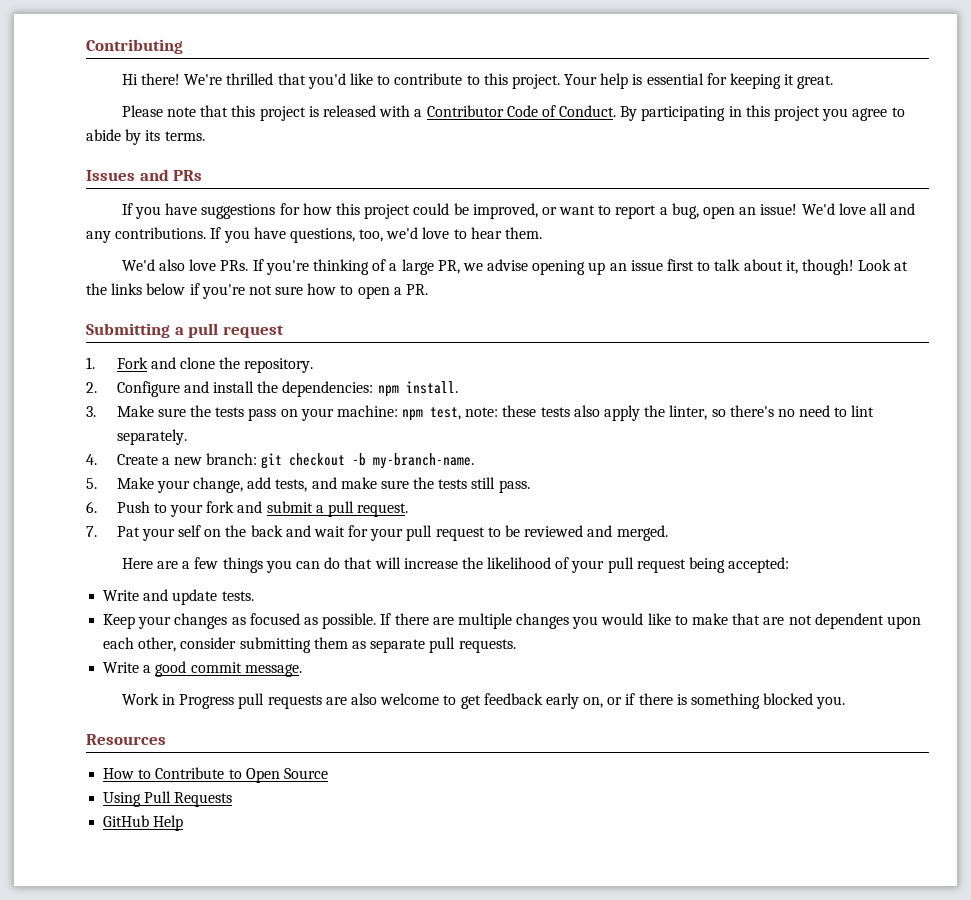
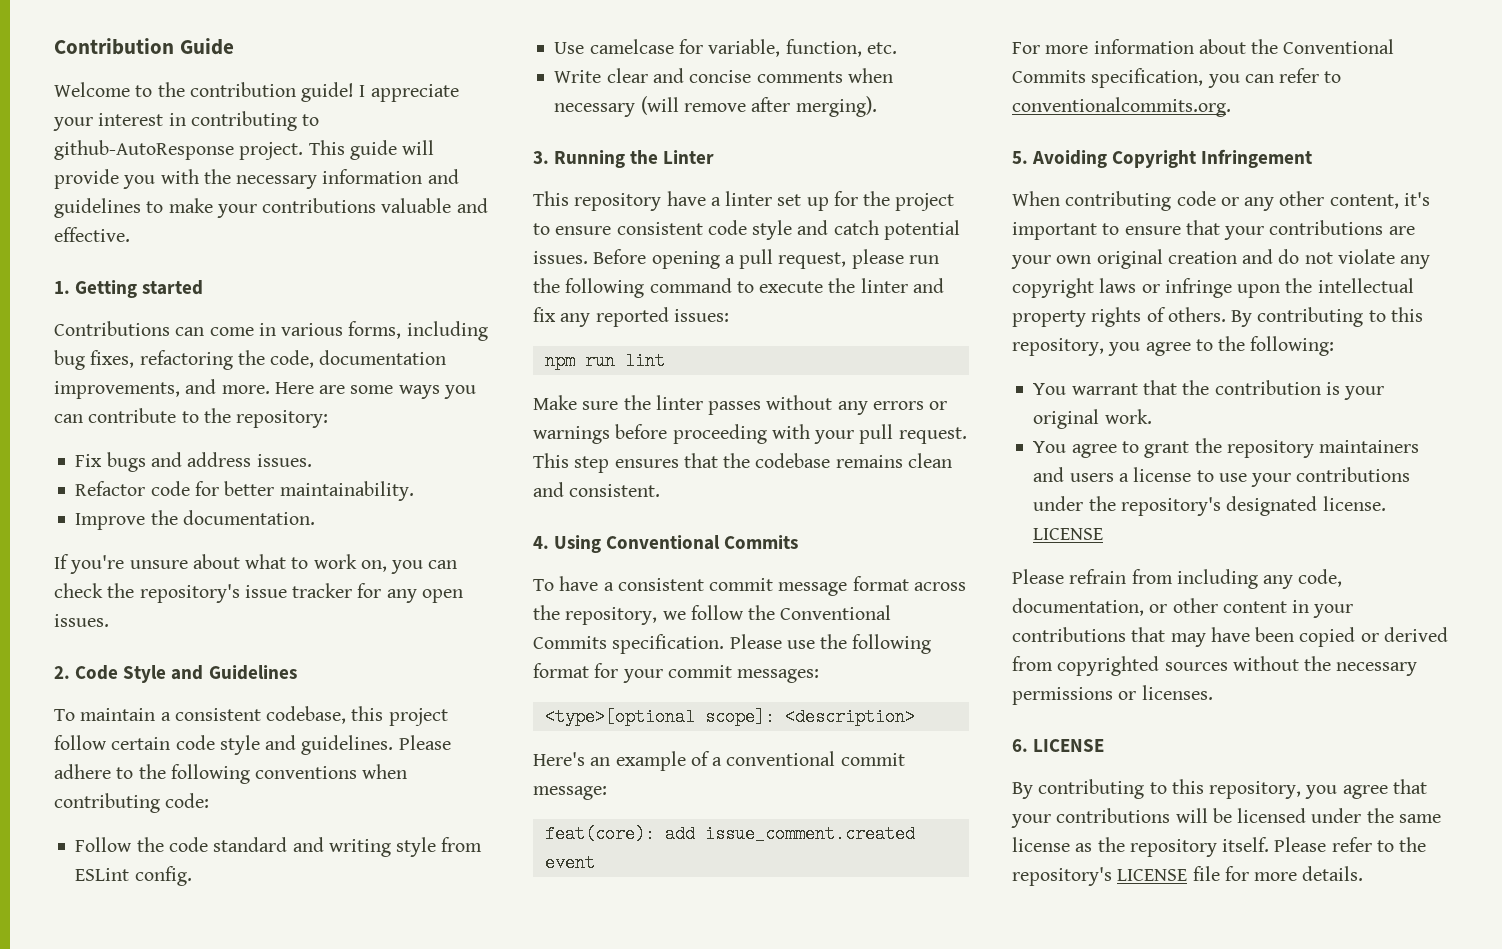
- Contributing
- Hi there! We're thrilled that you'd like to contribute to this project. Your help is essential for keeping it great.
- Please note that this project is released with a Contributor Code of Conduct. By participating in this project you agree to abide by its terms.
- Issues and PRs
- If you have suggestions for how this project could be improved, or want to report a bug, open an issue! We'd love all and any contributions. If you have questions, too, we'd love to hear them.
- We'd also love PRs. If you're thinking of a large PR, we advise opening up an issue first to talk about it, though! Look at the links below if you're not sure how to open a PR.
- Submitting a pull request
- 1. Fork and clone the repository.
- 2. Configure and install the dependencies: npm install.
- 3. Make sure the tests pass on your machine: npm test, note: these tests also apply the linter, so there's no need to lint separately.
- 4. Create a new branch: git checkout -b my-branch-name.
- 5. Make your change, add tests, and make sure the tests still pass.
- 6. Push to your fork and submit a pull request.
- 7. Pat your self on the back and wait for your pull request to be reviewed and merged.
- Here are a few things you can do that will increase the likelihood of your pull request being accepted:
- Write and update tests.
- Keep your changes as focused as possible. If there are multiple changes you would like to make that are not dependent upon each other, consider submitting them as separate pull requests.
- Write a good commit message.
- Work in Progress pull requests are also welcome to get feedback early on, or if there is something blocked you.
- Resources
- How to Contribute to Open Source
- Using Pull Requests
- GitHub Help
+ Contribution Guide
+ Welcome to the contribution guide! I appreciate your interest in contributing to github-AutoResponse project. This guide will provide you with the necessary information and guidelines to make your contributions valuable and effective.
+ 1. Getting started
+ Contributions can come in various forms, including bug fixes, refactoring the code, documentation improvements, and more. Here are some ways you can contribute to the repository:
+ Fix bugs and address issues.
+ Refactor code for better maintainability.
+ Improve the documentation.
+ If you're unsure about what to work on, you can check the repository's issue tracker for any open issues.
+ 2. Code Style and Guidelines
+ To maintain a consistent codebase, this project follow certain code style and guidelines. Please adhere to the following conventions when contributing code:
+ Follow the code standard and writing style from ESLint config.
+ Use camelcase for variable, function, etc.
+ Write clear and concise comments when necessary (will remove after merging).
+ 3. Running the Linter
+ This repository have a linter set up for the project to ensure consistent code style and catch potential issues. Before opening a pull request, please run the following command to execute the linter and fix any reported issues:
+ npm run lint
+ Make sure the linter passes without any errors or warnings before proceeding with your pull request. This step ensures that the codebase remains clean and consistent.
+ 4. Using Conventional Commits
+ To have a consistent commit message format across the repository, we follow the Conventional Commits specification. Please use the following format for your commit messages:
+ <type>[optional scope]: <description>
+ Here's an example of a conventional commit message:
+ feat(core): add issue_comment.created event
+ For more information about the Conventional Commits specification, you can refer to conventionalcommits.org.
+ 5. Avoiding Copyright Infringement
+ When contributing code or any other content, it's important to ensure that your contributions are your own original creation and do not violate any copyright laws or infringe upon the intellectual property rights of others. By contributing to this repository, you agree to the following:
+ You warrant that the contribution is your original work.
+ You agree to grant the repository maintainers and users a license to use your contributions under the repository's designated license. LICENSE
+ Please refrain from including any code, documentation, or other content in your contributions that may have been copied or derived from copyrighted sources without the necessary permissions or licenses.
+ 6. LICENSE
+ By contributing to this repository, you agree that your contributions will be licensed under the same license as the repository itself. Please refer to the repository's LICENSE file for more details.

